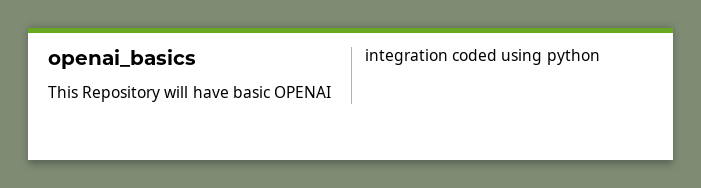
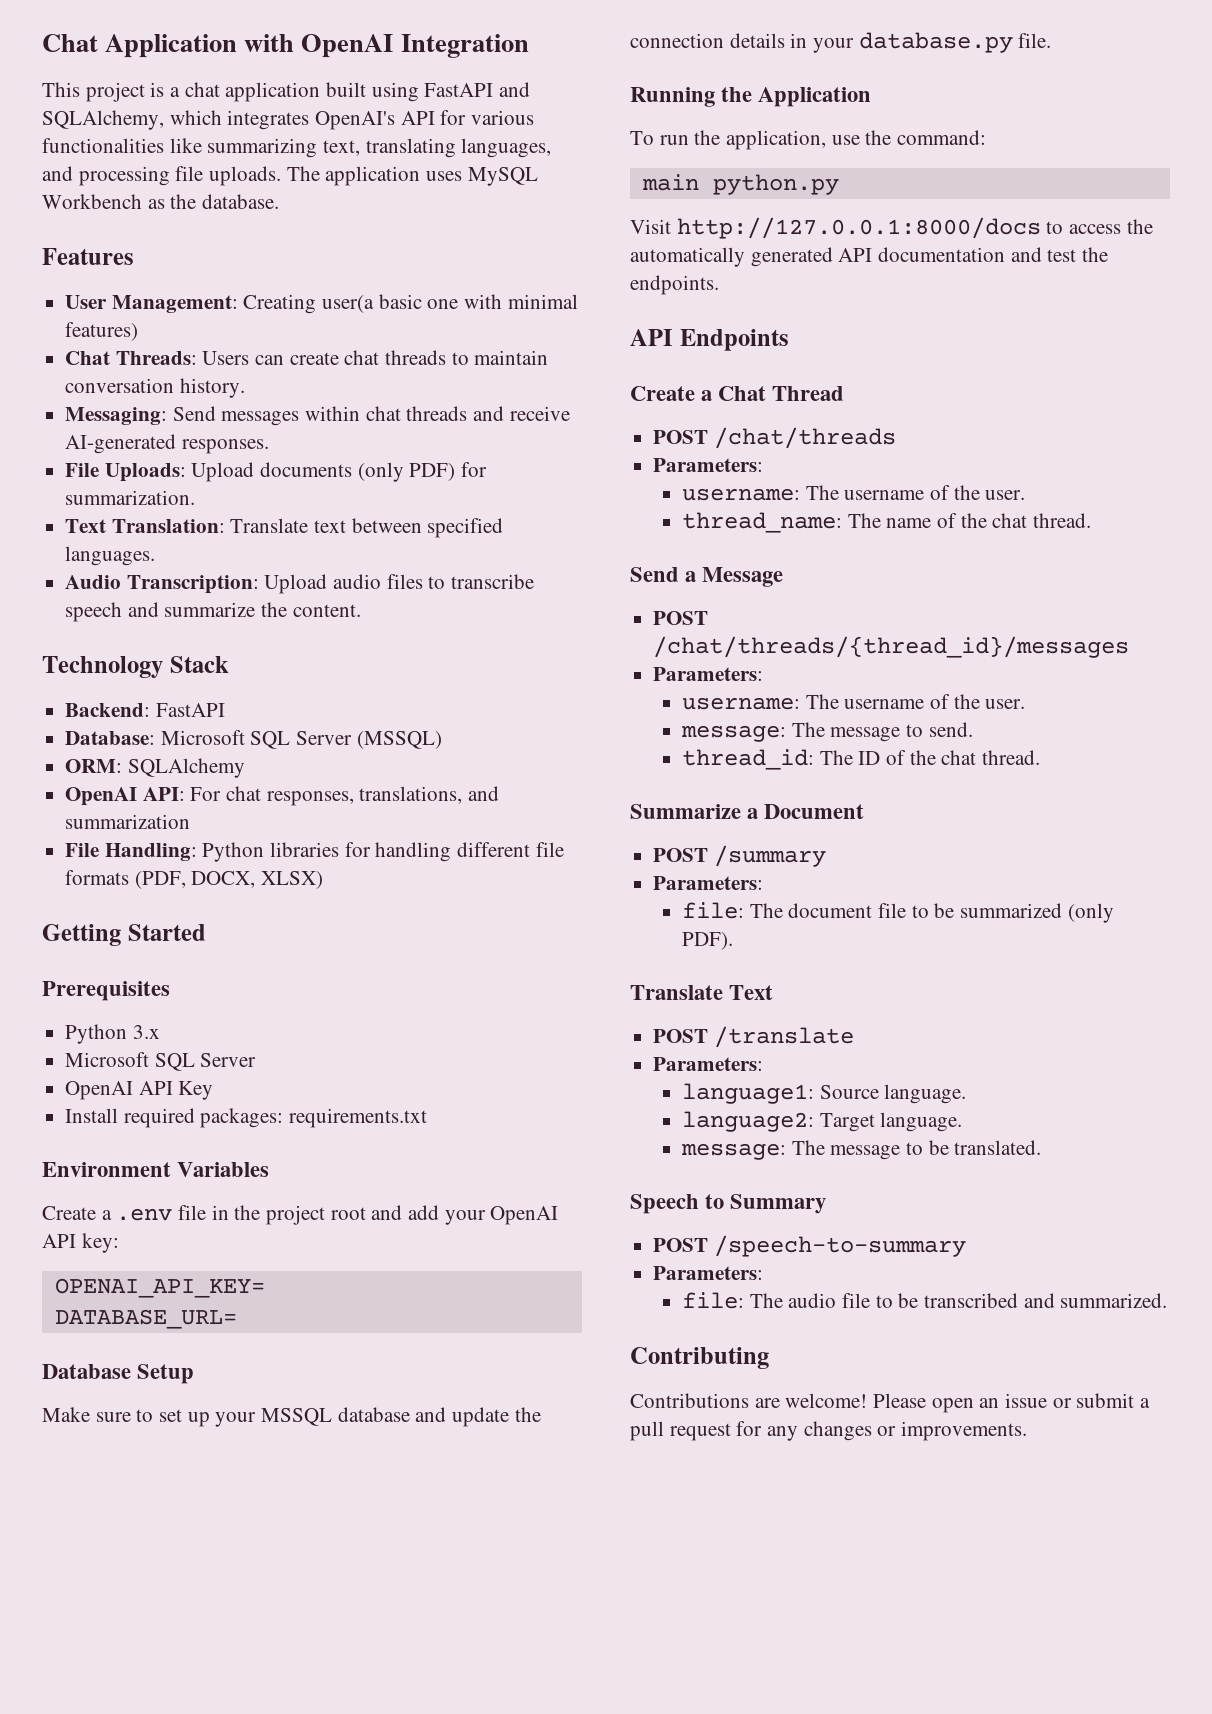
- openai_basics
- This Repository will have basic OPENAI integration coded using python
+ Chat Application with OpenAI Integration
+ This project is a chat application built using FastAPI and SQLAlchemy, which integrates OpenAI's API for various functionalities like summarizing text, translating languages, and processing file uploads. The application uses MySQL Workbench as the database.
+ Features
+ User Management: Creating user(a basic one with minimal features)
+ Chat Threads: Users can create chat threads to maintain conversation history.
+ Messaging: Send messages within chat threads and receive AI-generated responses.
+ File Uploads: Upload documents (only PDF) for summarization.
+ Text Translation: Translate text between specified languages.
+ Audio Transcription: Upload audio files to transcribe speech and summarize the content.
+ Technology Stack
+ Backend: FastAPI
+ Database: Microsoft SQL Server (MSSQL)
+ ORM: SQLAlchemy
+ OpenAI API: For chat responses, translations, and summarization
+ File Handling: Python libraries for handling different file formats (PDF, DOCX, XLSX)
+ Getting Started
+ Prerequisites
+ Python 3.x
+ Microsoft SQL Server
+ OpenAI API Key
+ Install required packages: requirements.txt
+ Environment Variables
+ Create a .env file in the project root and add your OpenAI API key:
+ OPENAI_API_KEY=
+ DATABASE_URL=
+ Database Setup
+ Make sure to set up your MSSQL database and update the connection details in your database.py file.
+ Running the Application
+ To run the application, use the command:
+ main python.py
+ Visit http://127.0.0.1:8000/docs to access the automatically generated API documentation and test the endpoints.
+ API Endpoints
+ Create a Chat Thread
+ POST /chat/threads
+ Parameters:
+ username: The username of the user.
+ thread_name: The name of the chat thread.
+ Send a Message
+ POST /chat/threads/{thread_id}/messages
+ Parameters:
+ username: The username of the user.
+ message: The message to send.
+ thread_id: The ID of the chat thread.
+ Summarize a Document
+ POST /summary
+ Parameters:
+ file: The document file to be summarized (only PDF).
+ Translate Text
+ POST /translate
+ Parameters:
+ language1: Source language.
+ language2: Target language.
+ message: The message to be translated.
+ Speech to Summary
+ POST /speech-to-summary
+ Parameters:
+ file: The audio file to be transcribed and summarized.
+ Contributing
+ Contributions are welcome! Please open an issue or submit a pull request for any changes or improvements.

